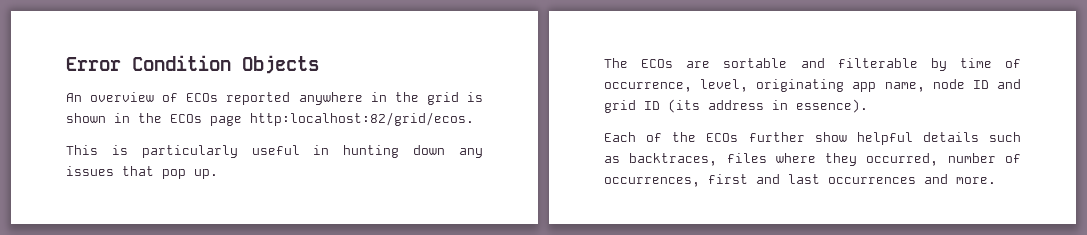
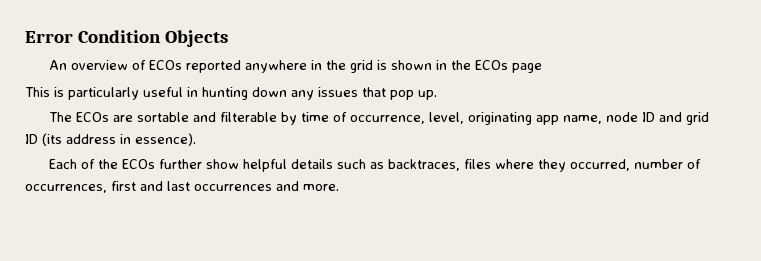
- An overview of ECOs reported anywhere in the grid is shown in the ECOs page http:localhost:82/grid/ecos.
+ An overview of ECOs reported anywhere in the grid is shown in the ECOs page

